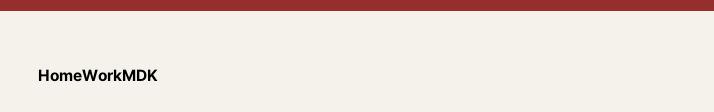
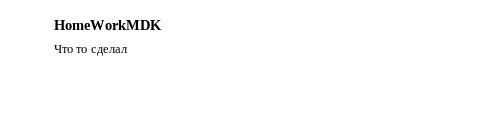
+ Что то сделал

